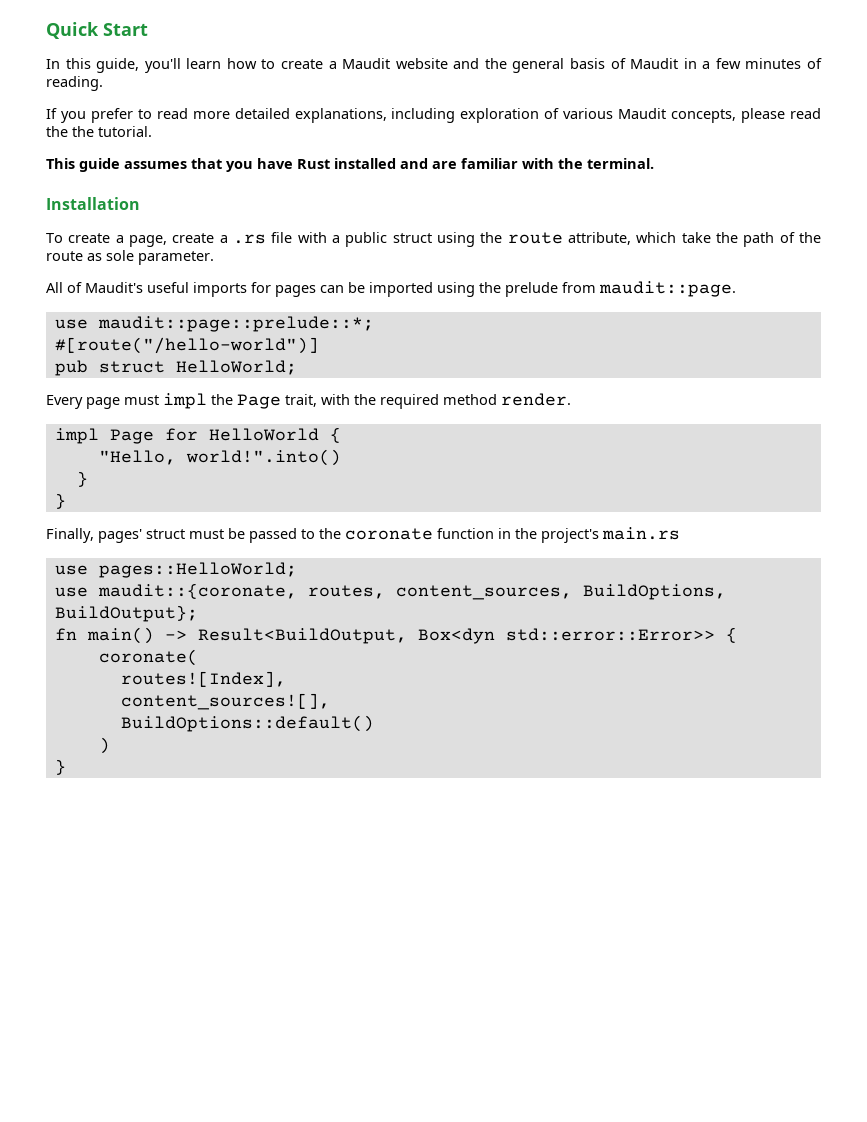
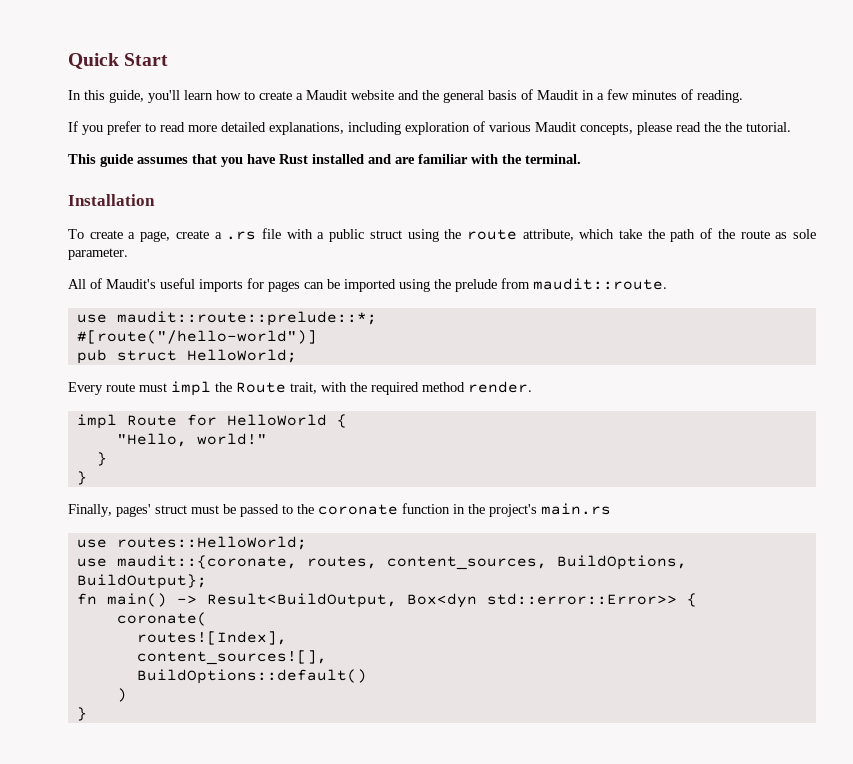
- All of Maudit's useful imports for pages can be imported using the prelude from maudit::page.
- use maudit::page::prelude::*;
+ All of Maudit's useful imports for pages can be imported using the prelude from maudit::route.
+ use maudit::route::prelude::*;
- Every page must impl the Page trait, with the required method render.
+ Every route must impl the Route trait, with the required method render.
- impl Page for HelloWorld {
+ impl Route for HelloWorld {
- "Hello, world!".into()
+ "Hello, world!"
- use pages::HelloWorld;
+ use routes::HelloWorld;

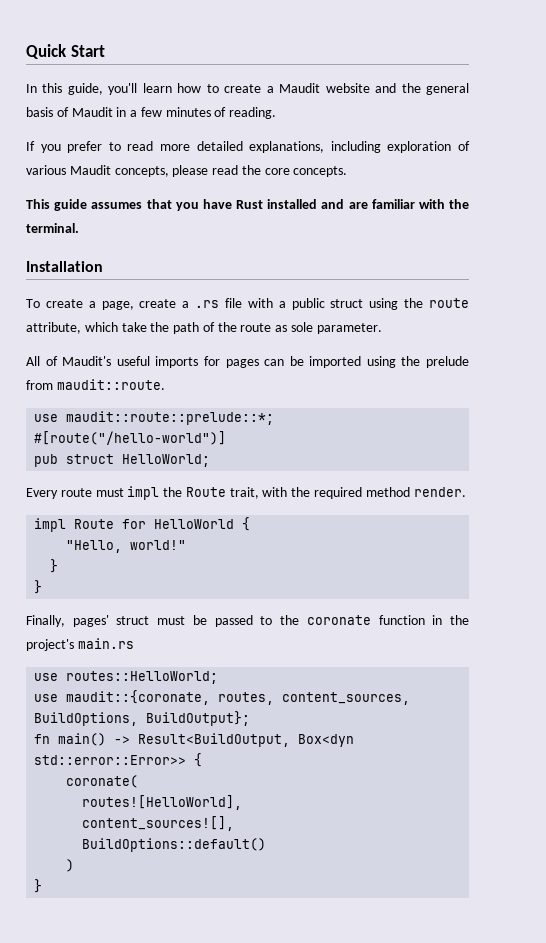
- If you prefer to read more detailed explanations, including exploration of various Maudit concepts, please read the the tutorial.
+ If you prefer to read more detailed explanations, including exploration of various Maudit concepts, please read the core concepts.
- routes![Index],
+ routes![HelloWorld],

